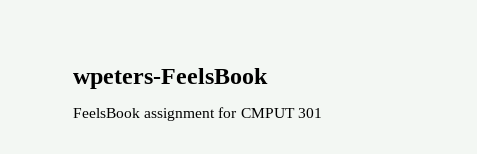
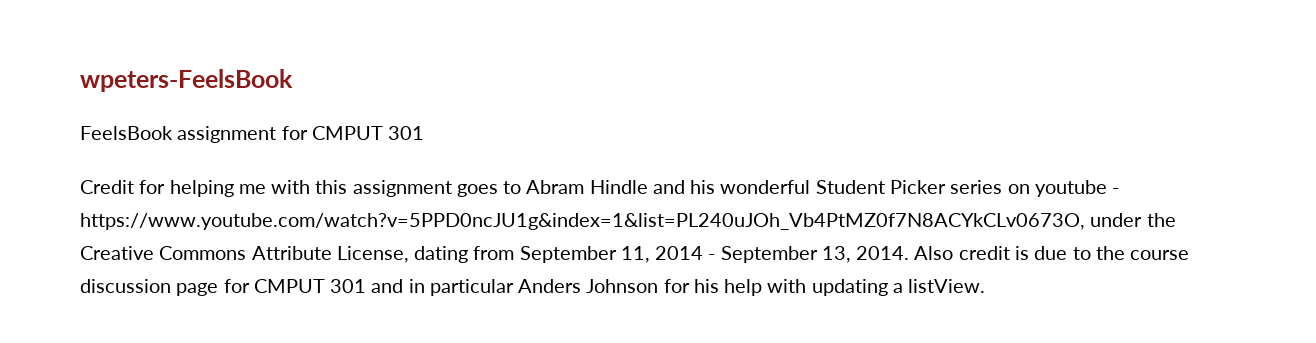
+ Credit for helping me with this assignment goes to Abram Hindle and his wonderful Student Picker series on youtube - https://www.youtube.com/watch?v=5PPD0ncJU1g&index=1&list=PL240uJOh_Vb4PtMZ0f7N8ACYkCLv0673O, under the Creative Commons Attribute License, dating from September 11, 2014 - September 13, 2014. Also credit is due to the course discussion page for CMPUT 301 and in particular Anders Johnson for his help with updating a listView.

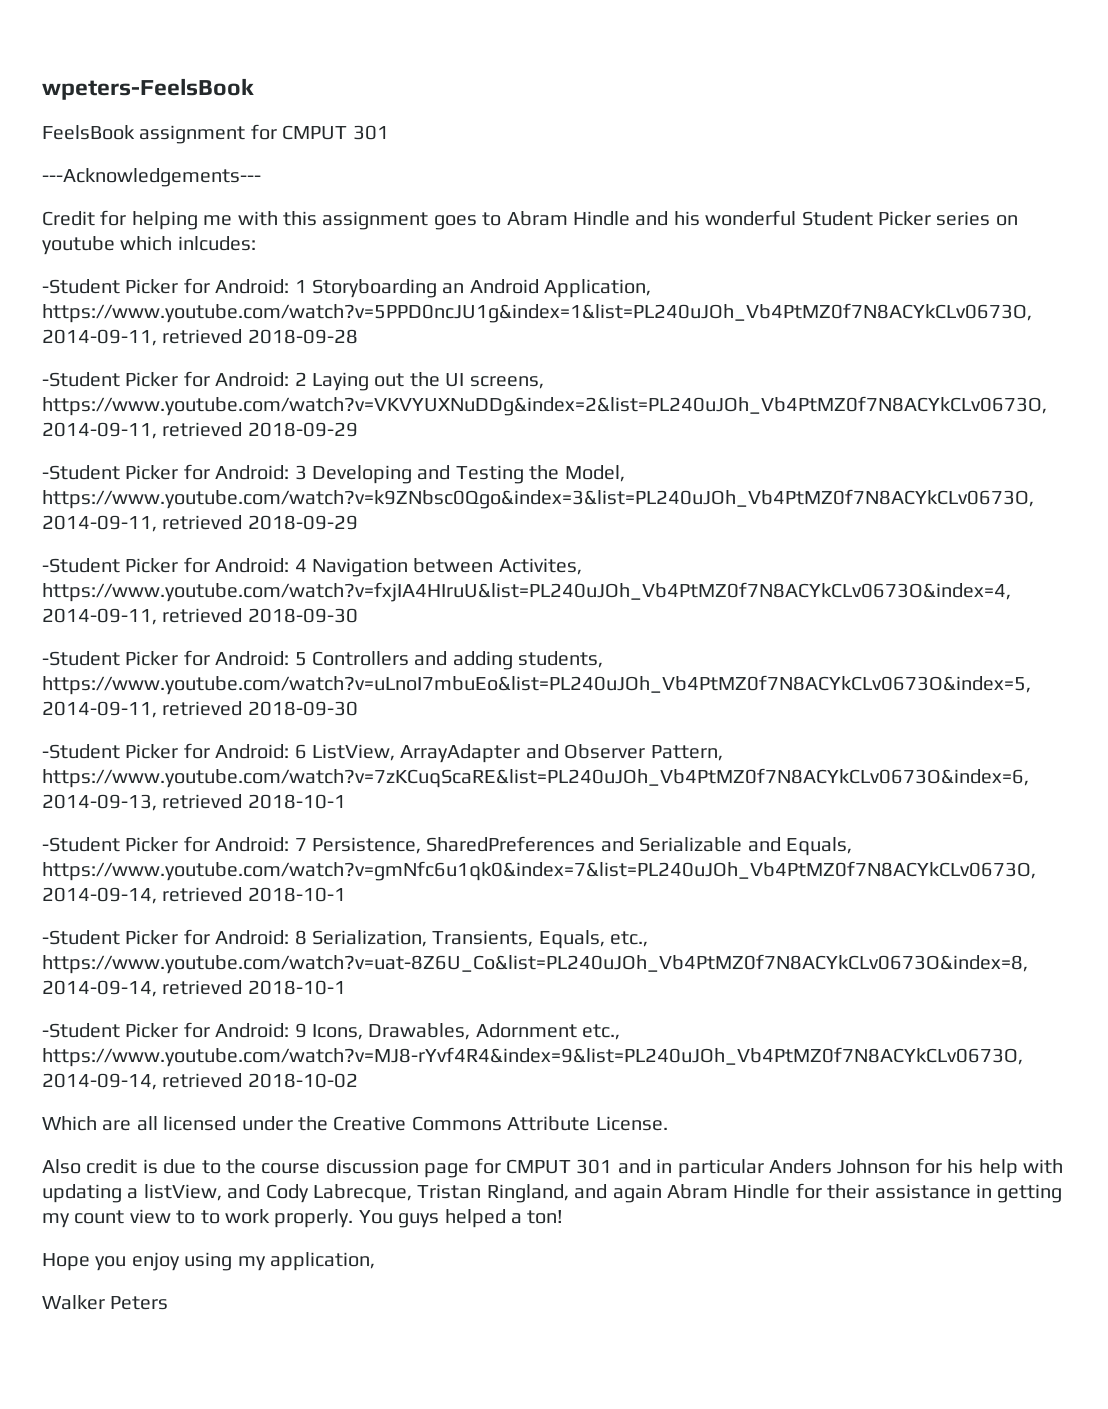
+ ---Acknowledgements---
- Credit for helping me with this assignment goes to Abram Hindle and his wonderful Student Picker series on youtube - https://www.youtube.com/watch?v=5PPD0ncJU1g&index=1&list=PL240uJOh_Vb4PtMZ0f7N8ACYkCLv0673O, under the Creative Commons Attribute License, dating from September 11, 2014 - September 13, 2014. Also credit is due to the course discussion page for CMPUT 301 and in particular Anders Johnson for his help with updating a listView.
+ Credit for helping me with this assignment goes to Abram Hindle and his wonderful Student Picker series on youtube which inlcudes:
+ -Student Picker for Android: 1 Storyboarding an Android Application, https://www.youtube.com/watch?v=5PPD0ncJU1g&index=1&list=PL240uJOh_Vb4PtMZ0f7N8ACYkCLv0673O, 2014-09-11, retrieved 2018-09-28
+ -Student Picker for Android: 2 Laying out the UI screens, https://www.youtube.com/watch?v=VKVYUXNuDDg&index=2&list=PL240uJOh_Vb4PtMZ0f7N8ACYkCLv0673O, 2014-09-11, retrieved 2018-09-29
+ -Student Picker for Android: 3 Developing and Testing the Model, https://www.youtube.com/watch?v=k9ZNbsc0Qgo&index=3&list=PL240uJOh_Vb4PtMZ0f7N8ACYkCLv0673O, 2014-09-11, retrieved 2018-09-29
+ -Student Picker for Android: 4 Navigation between Activites, https://www.youtube.com/watch?v=fxjIA4HIruU&list=PL240uJOh_Vb4PtMZ0f7N8ACYkCLv0673O&index=4, 2014-09-11, retrieved 2018-09-30
+ -Student Picker for Android: 5 Controllers and adding students, https://www.youtube.com/watch?v=uLnoI7mbuEo&list=PL240uJOh_Vb4PtMZ0f7N8ACYkCLv0673O&index=5, 2014-09-11, retrieved 2018-09-30
+ -Student Picker for Android: 6 ListView, ArrayAdapter and Observer Pattern, https://www.youtube.com/watch?v=7zKCuqScaRE&list=PL240uJOh_Vb4PtMZ0f7N8ACYkCLv0673O&index=6, 2014-09-13, retrieved 2018-10-1
+ -Student Picker for Android: 7 Persistence, SharedPreferences and Serializable and Equals, https://www.youtube.com/watch?v=gmNfc6u1qk0&index=7&list=PL240uJOh_Vb4PtMZ0f7N8ACYkCLv0673O, 2014-09-14, retrieved 2018-10-1
+ -Student Picker for Android: 8 Serialization, Transients, Equals, etc., https://www.youtube.com/watch?v=uat-8Z6U_Co&list=PL240uJOh_Vb4PtMZ0f7N8ACYkCLv0673O&index=8, 2014-09-14, retrieved 2018-10-1
+ -Student Picker for Android: 9 Icons, Drawables, Adornment etc., https://www.youtube.com/watch?v=MJ8-rYvf4R4&index=9&list=PL240uJOh_Vb4PtMZ0f7N8ACYkCLv0673O, 2014-09-14, retrieved 2018-10-02
+ Which are all licensed under the Creative Commons Attribute License.
+ Also credit is due to the course discussion page for CMPUT 301 and in particular Anders Johnson for his help with updating a listView, and Cody Labrecque, Tristan Ringland, and again Abram Hindle for their assistance in getting my count view to to work properly. You guys helped a ton!
+ Hope you enjoy using my application,
+ Walker Peters

